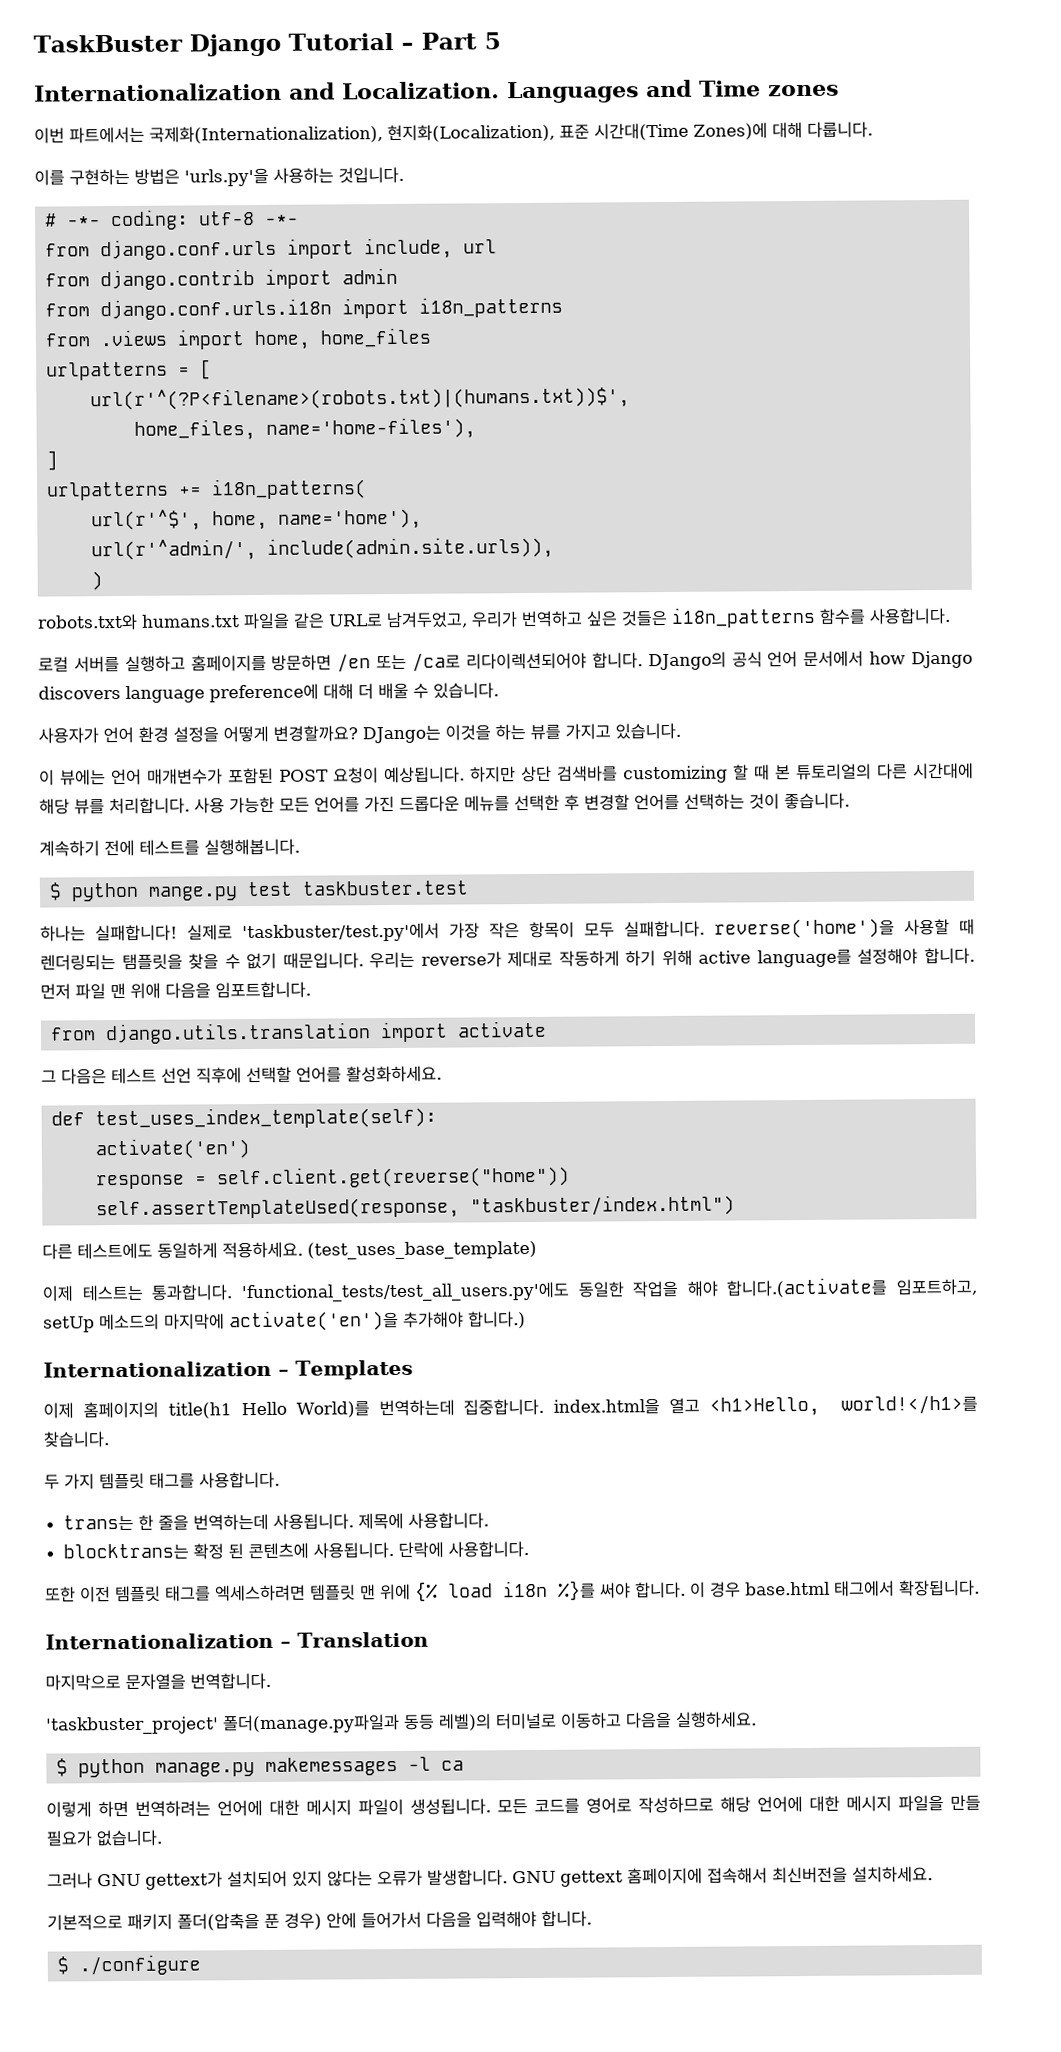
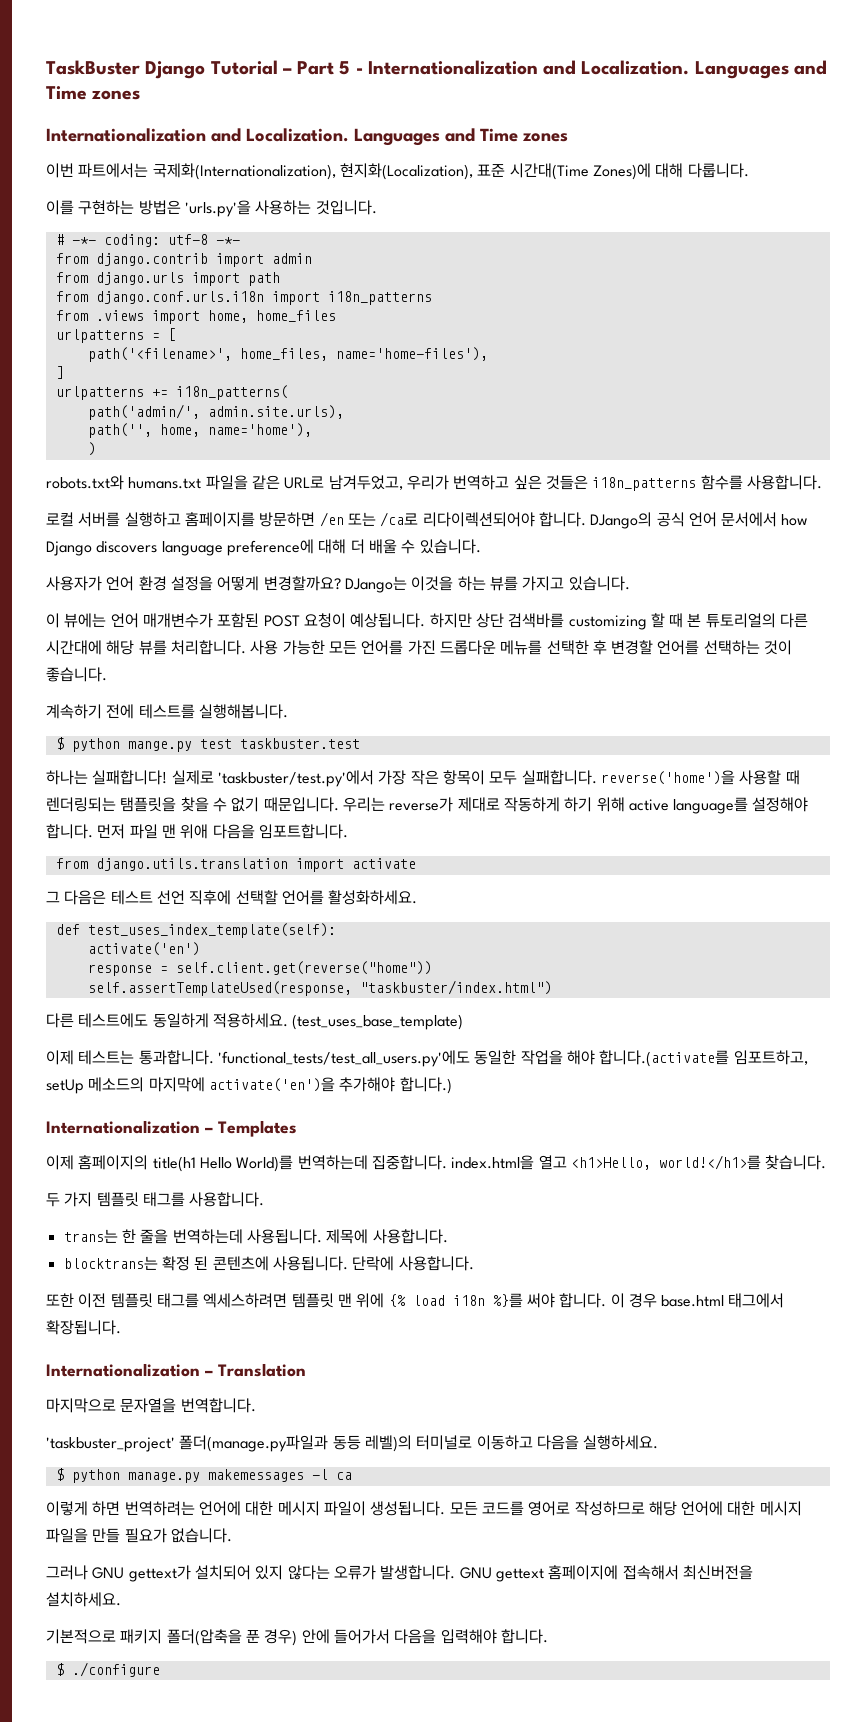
- TaskBuster Django Tutorial – Part 5
+ TaskBuster Django Tutorial – Part 5 - Internationalization and Localization. Languages and Time zones
- from django.conf.urls import include, url
+ from django.urls import path
- url(r'^(?P<filename>(robots.txt)|(humans.txt))$',
- home_files, name='home-files'),
+ path('<filename>', home_files, name='home-files'),
- url(r'^$', home, name='home'),
+ path('admin/', admin.site.urls),
+ path('', home, name='home'),
- url(r'^admin/', include(admin.site.urls)),

